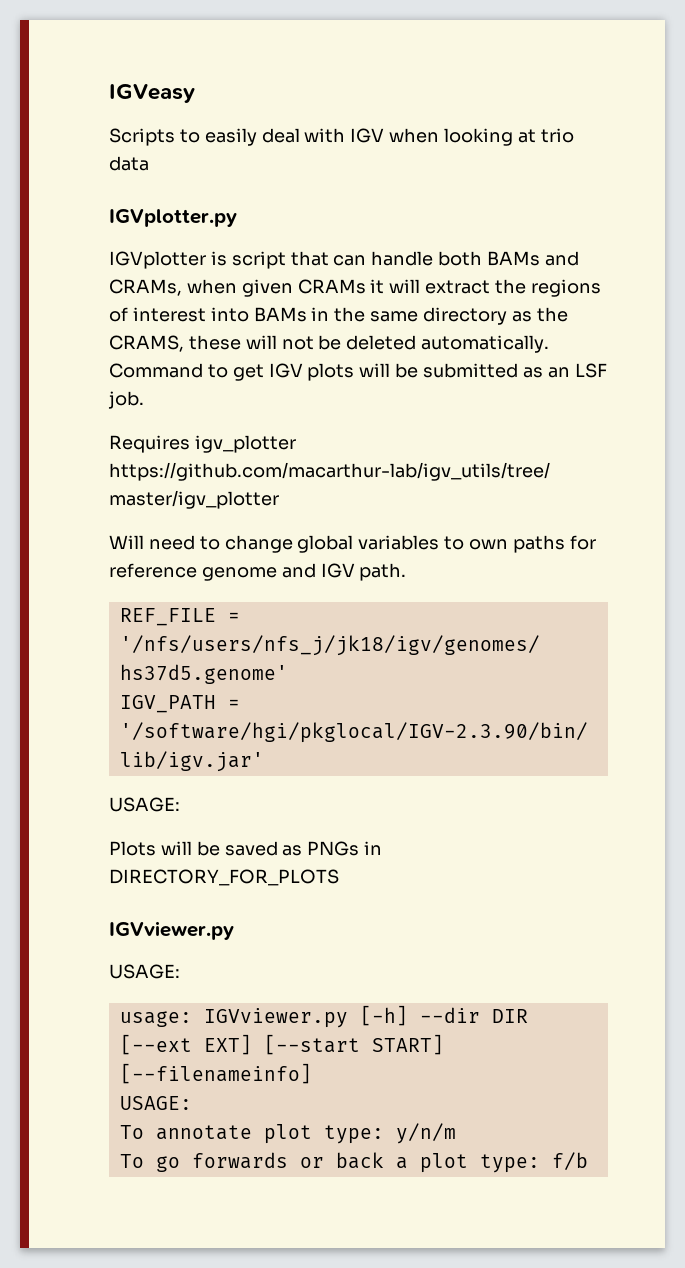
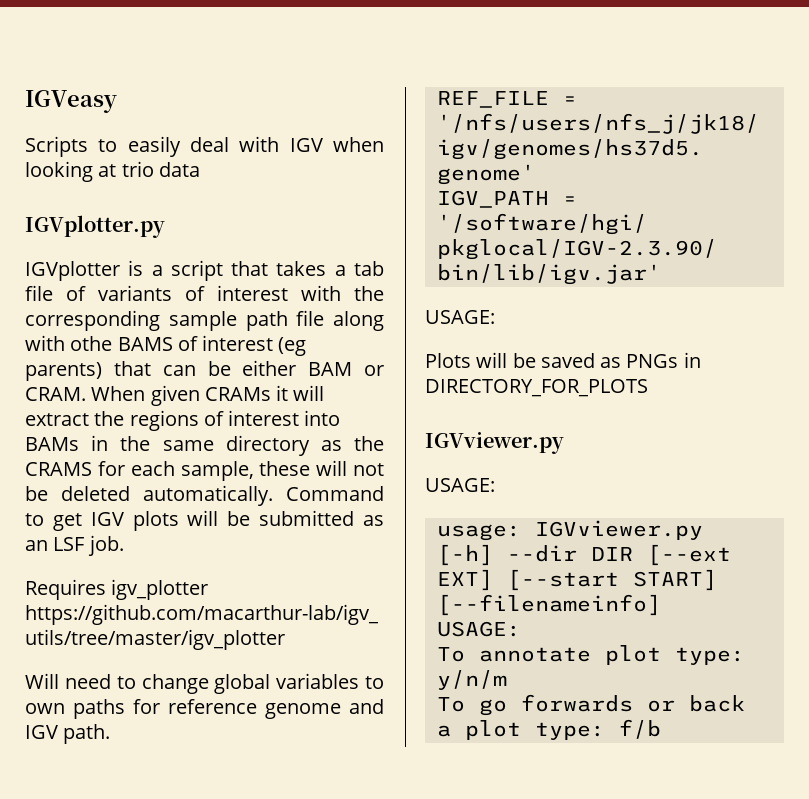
- IGVplotter is script that can handle both BAMs and CRAMs, when given CRAMs it will extract the regions of interest into BAMs in the same directory as the CRAMS, these will not be deleted automatically.
+ IGVplotter is a script that takes a tab file of variants of interest with the corresponding sample path file along with othe BAMS of interest (eg parents) that can be either BAM or CRAM. When given CRAMs it will extract the regions of interest into BAMs in the same directory as the CRAMS for each sample, these will not be deleted automatically.

